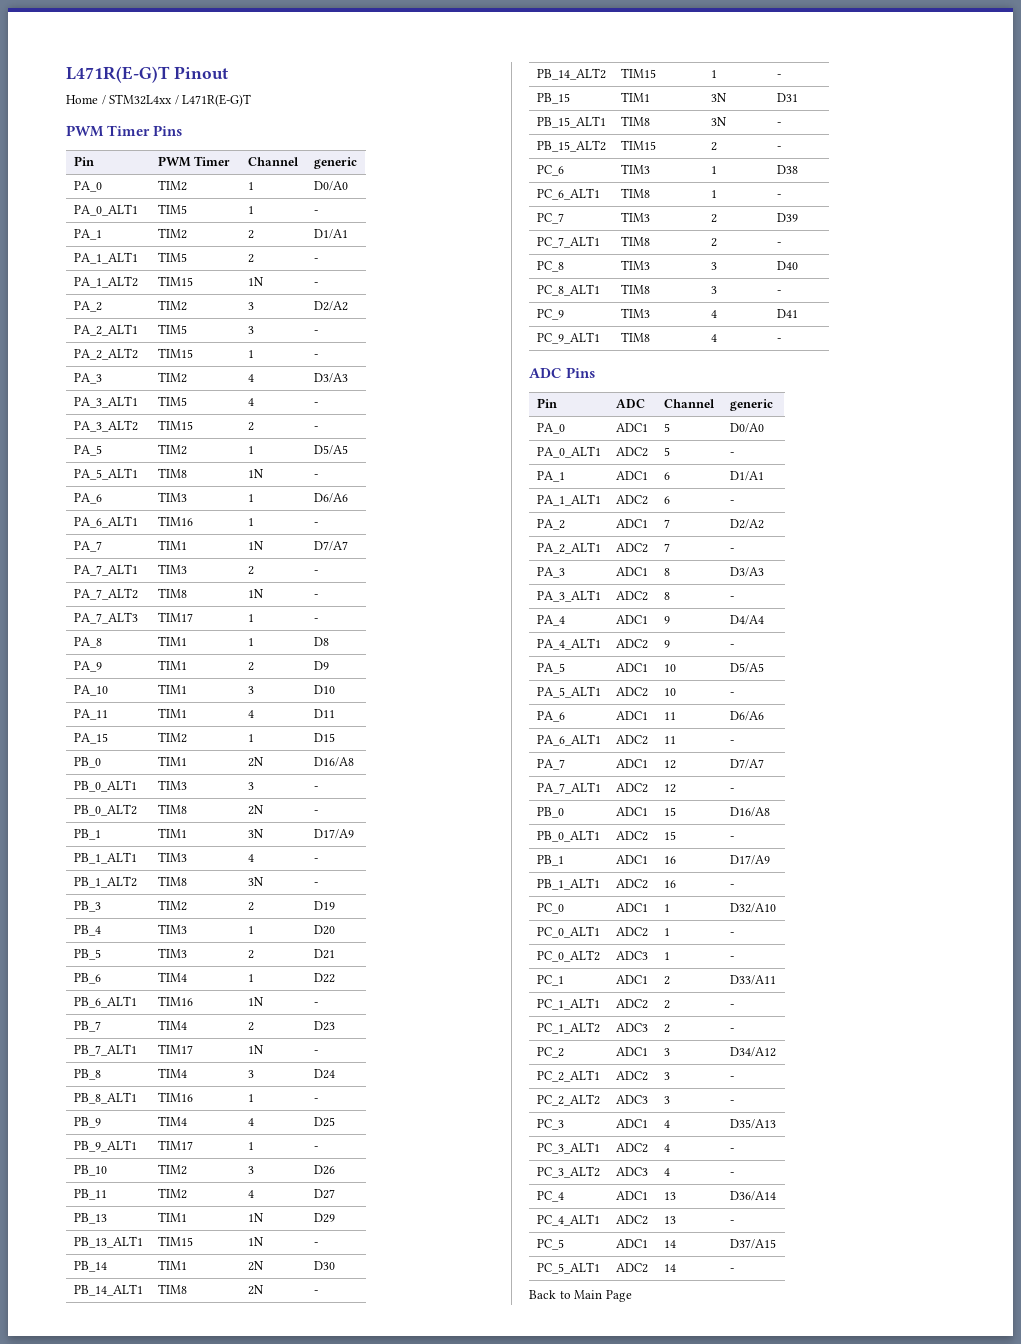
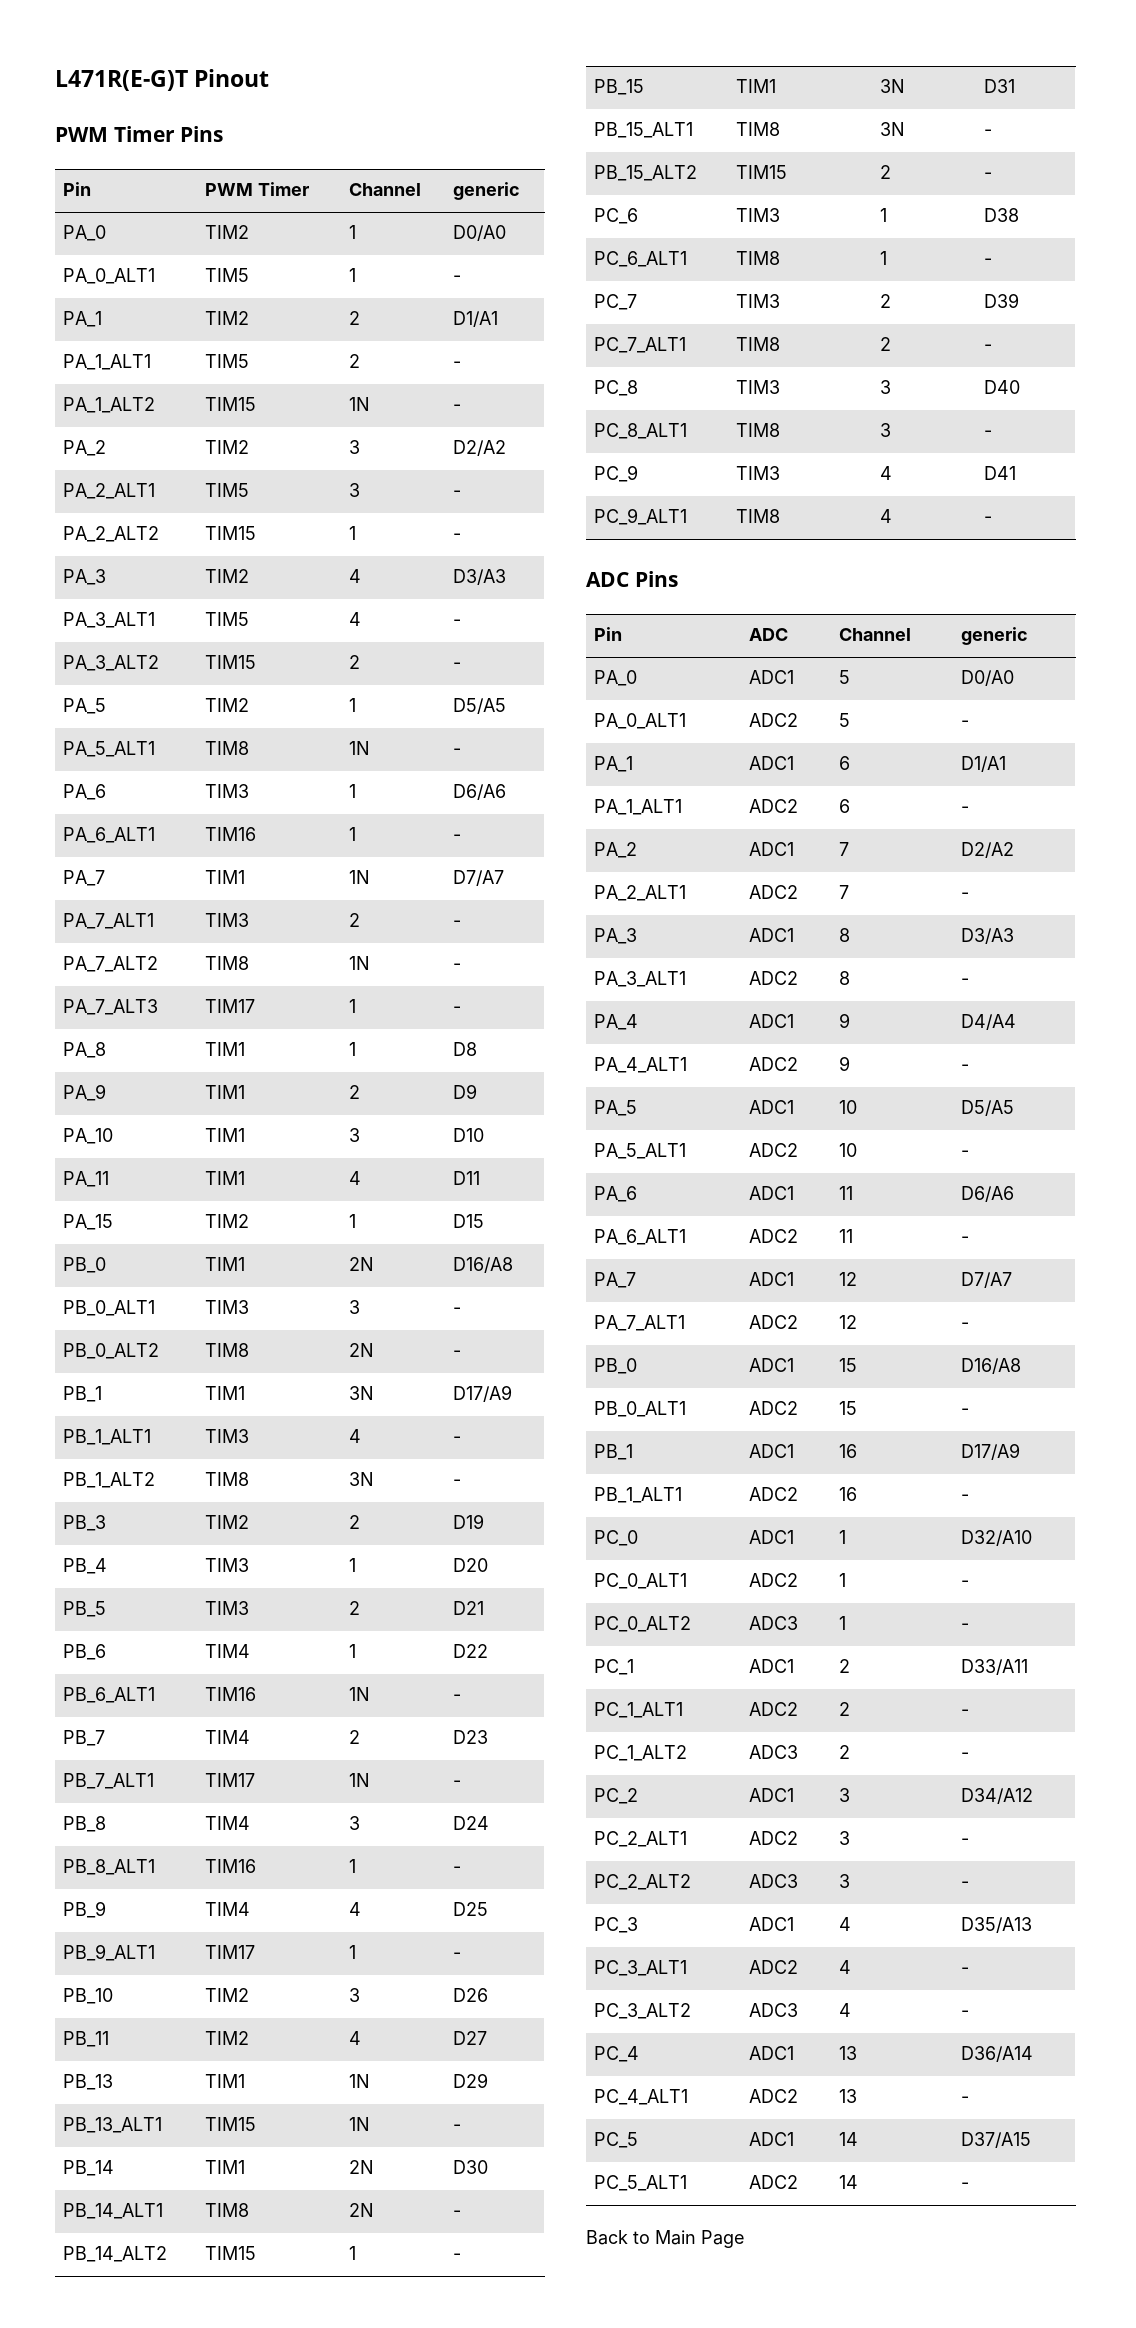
- Home / STM32L4xx / L471R(E-G)T

